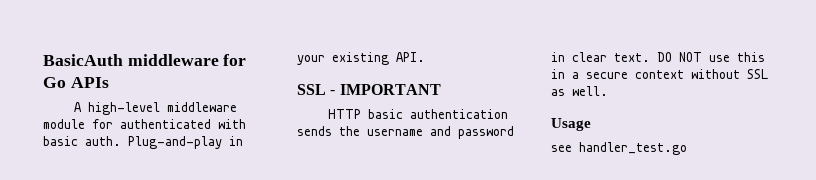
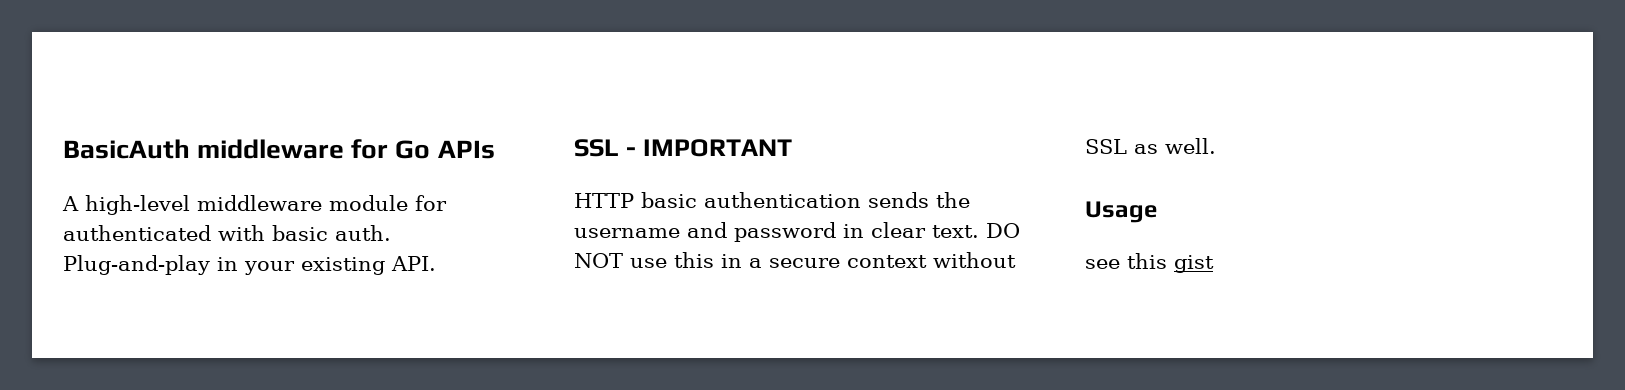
- see handler_test.go
+ see this gist

